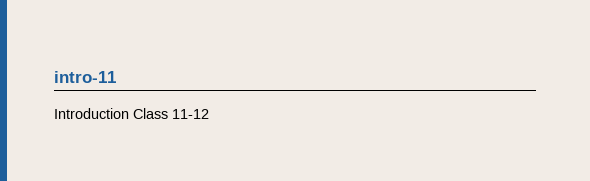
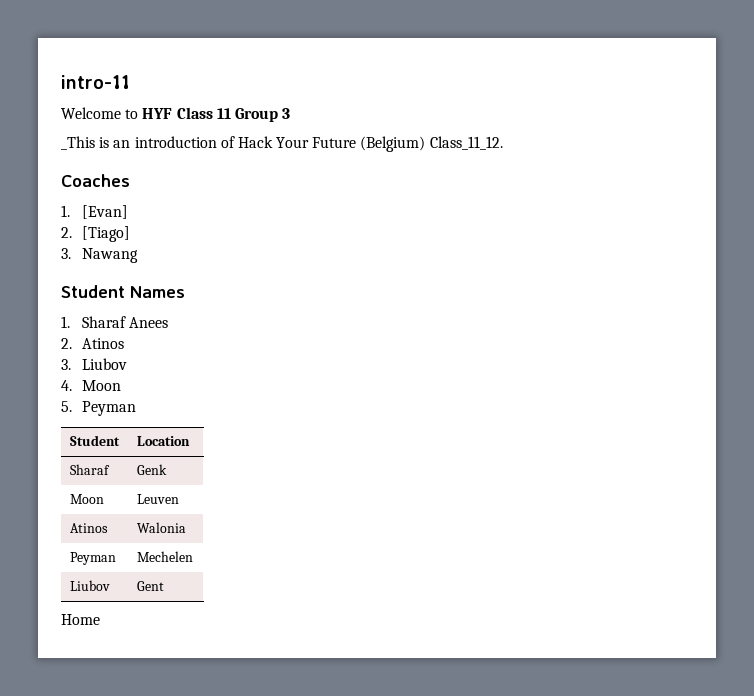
- Introduction Class 11-12
+ Welcome to HYF Class 11 Group 3
+ _This is an introduction of Hack Your Future (Belgium) Class_11_12.
+ Coaches
+ 1. [Evan]
+ 2. [Tiago]
+ 3. Nawang
+ Student Names
+ 1. Sharaf Anees
+ 2. Atinos
+ 3. Liubov
+ 4. Moon
+ 5. Peyman
+ Student | Location
+ Sharaf | Genk
+ Moon | Leuven
+ Atinos | Walonia
+ Peyman | Mechelen
+ Liubov | Gent
+ Home

